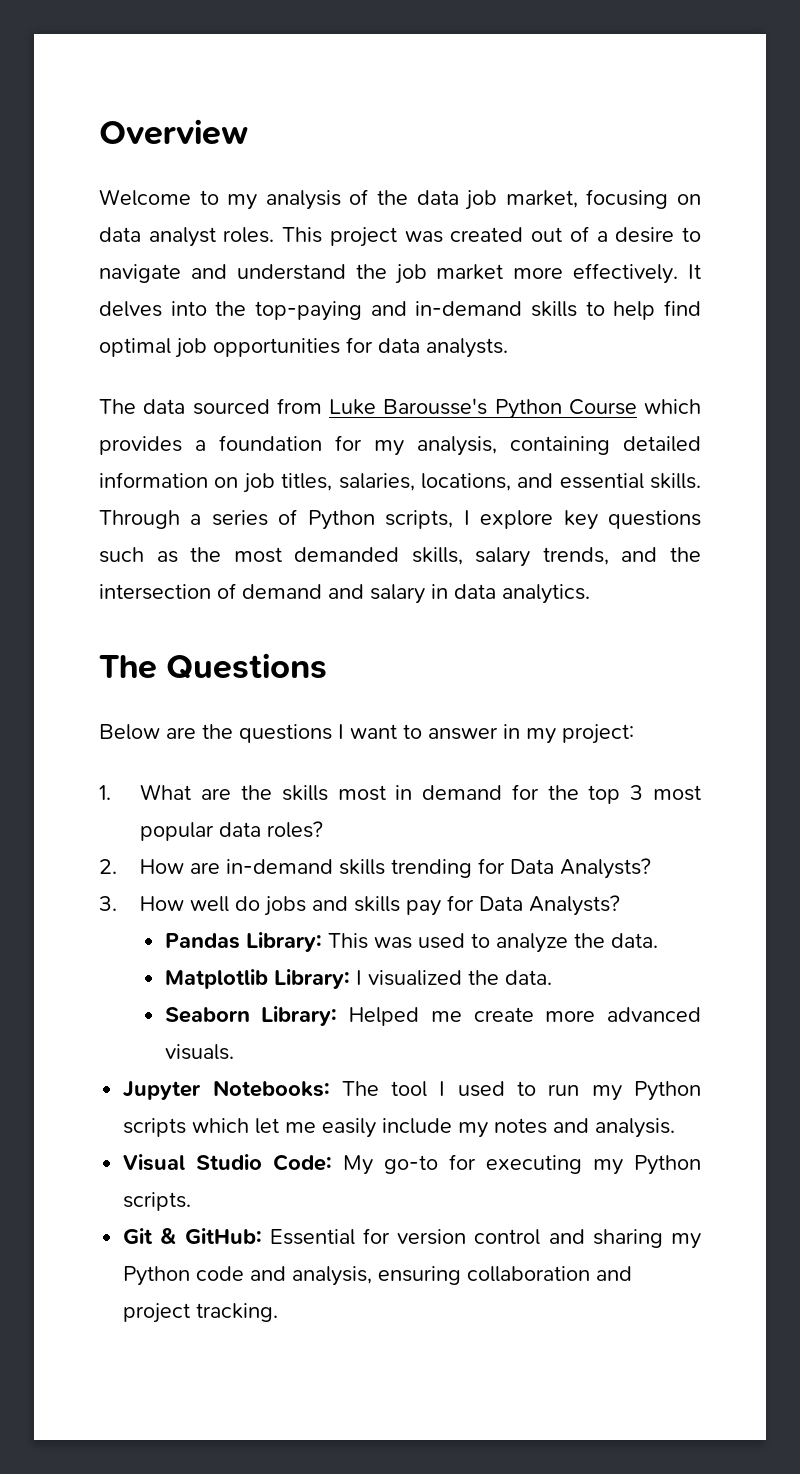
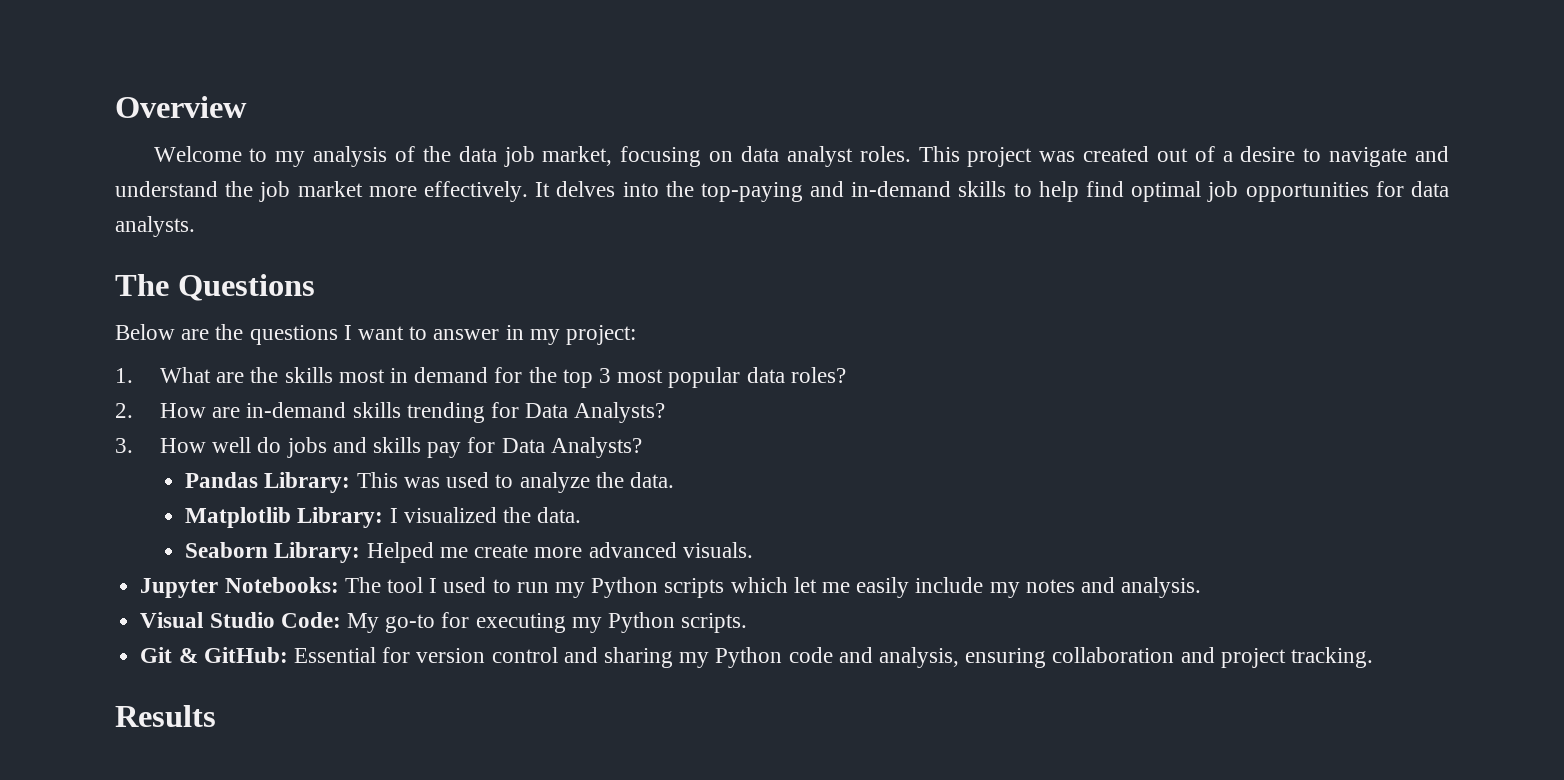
- The data sourced from Luke Barousse's Python Course which provides a foundation for my analysis, containing detailed information on job titles, salaries, locations, and essential skills. Through a series of Python scripts, I explore key questions such as the most demanded skills, salary trends, and the intersection of demand and salary in data analytics.
+ Results

